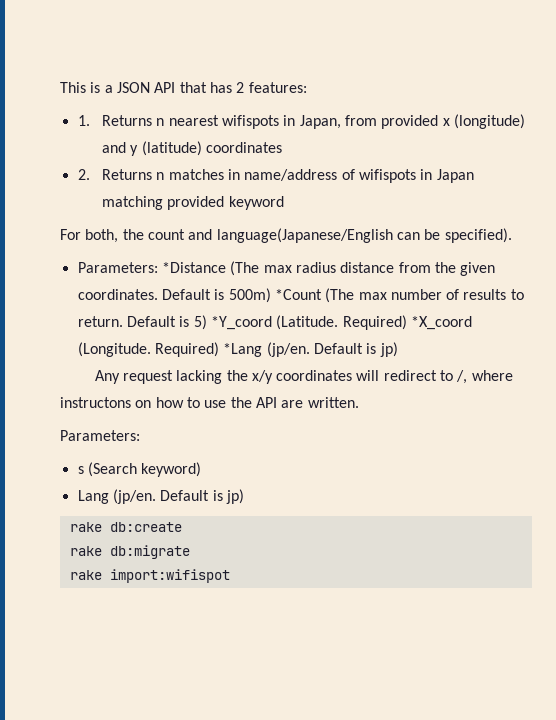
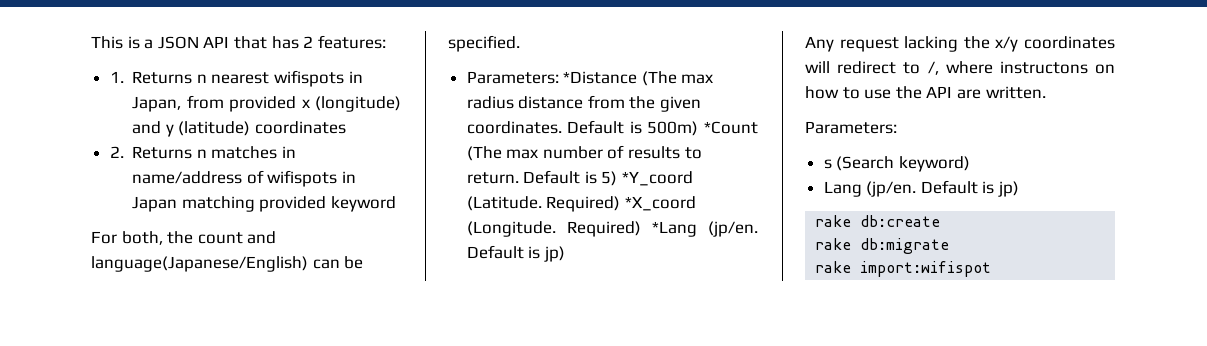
- For both, the count and language(Japanese/English can be specified).
+ For both, the count and language(Japanese/English) can be specified.

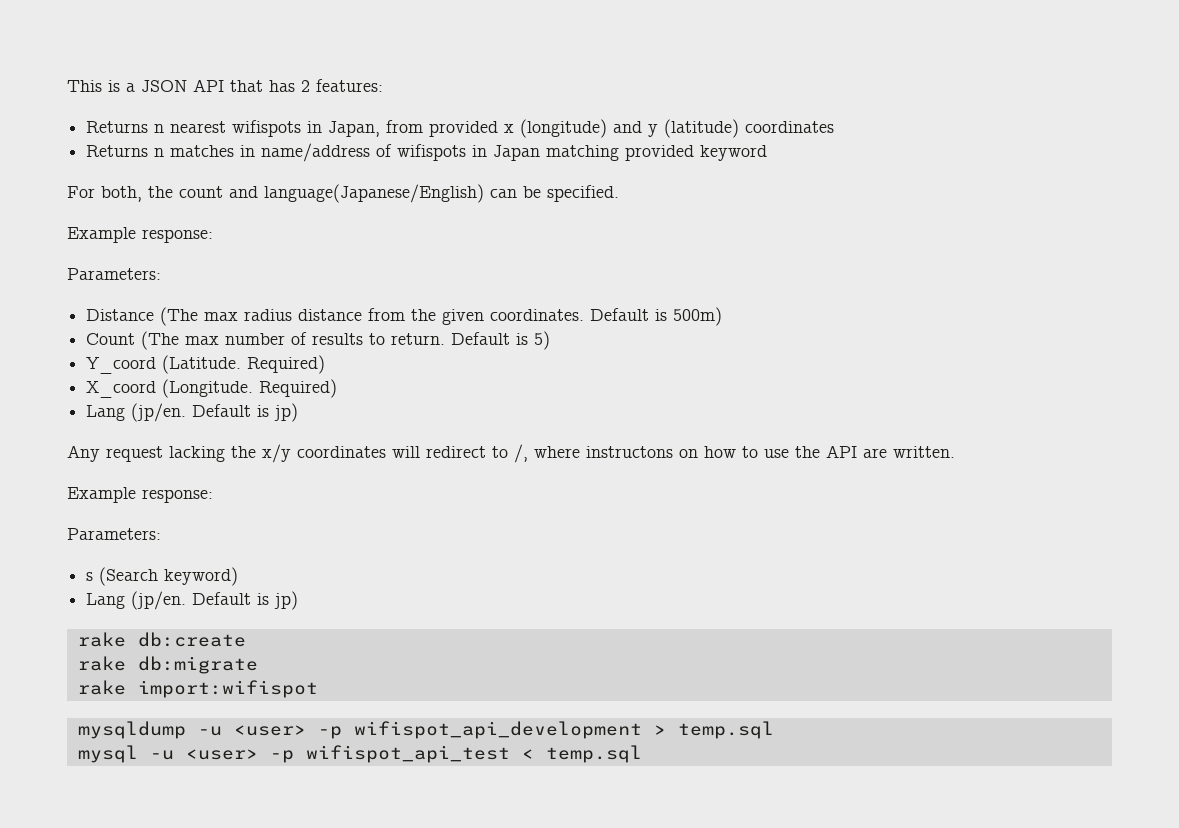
- 1. Returns n nearest wifispots in Japan, from provided x (longitude) and y (latitude) coordinates
+ Returns n nearest wifispots in Japan, from provided x (longitude) and y (latitude) coordinates
- 2. Returns n matches in name/address of wifispots in Japan matching provided keyword
+ Returns n matches in name/address of wifispots in Japan matching provided keyword
  For both, the count and language(Japanese/English) can be specified.
- Parameters: *Distance (The max radius distance from the given coordinates.
+ Example response:
+ Parameters:
+ Distance (The max radius distance from the given coordinates.
- Default is 500m) *Count (The max number of results to return.
+ Default is 500m)
+ Count (The max number of results to return.
- Default is 5) *Y_coord (Latitude. Required) *X_coord (Longitude. Required) *Lang (jp/en.
+ Default is 5)
+ Y_coord (Latitude. Required)
+ X_coord (Longitude. Required)
+ Lang (jp/en.
  Any request lacking the x/y coordinates will redirect to /, where instructons on how to use the API are written.
+ Example response:
+ mysqldump -u <user> -p wifispot_api_development > temp.sql
+ mysql -u <user> -p wifispot_api_test < temp.sql

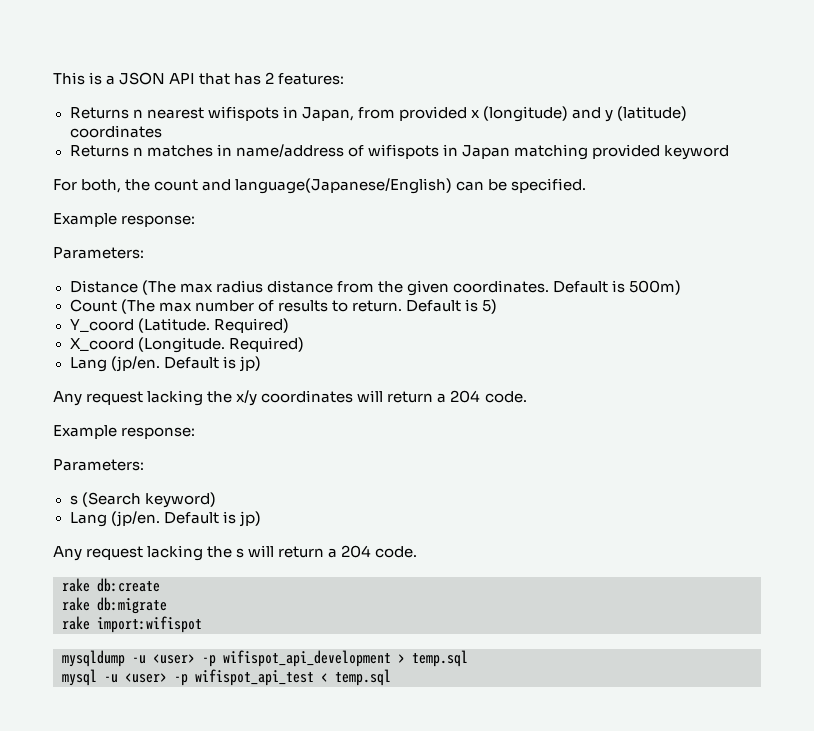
- Any request lacking the x/y coordinates will redirect to /, where instructons on how to use the API are written.
+ Any request lacking the x/y coordinates will return a 204 code.
+ Any request lacking the s will return a 204 code.

